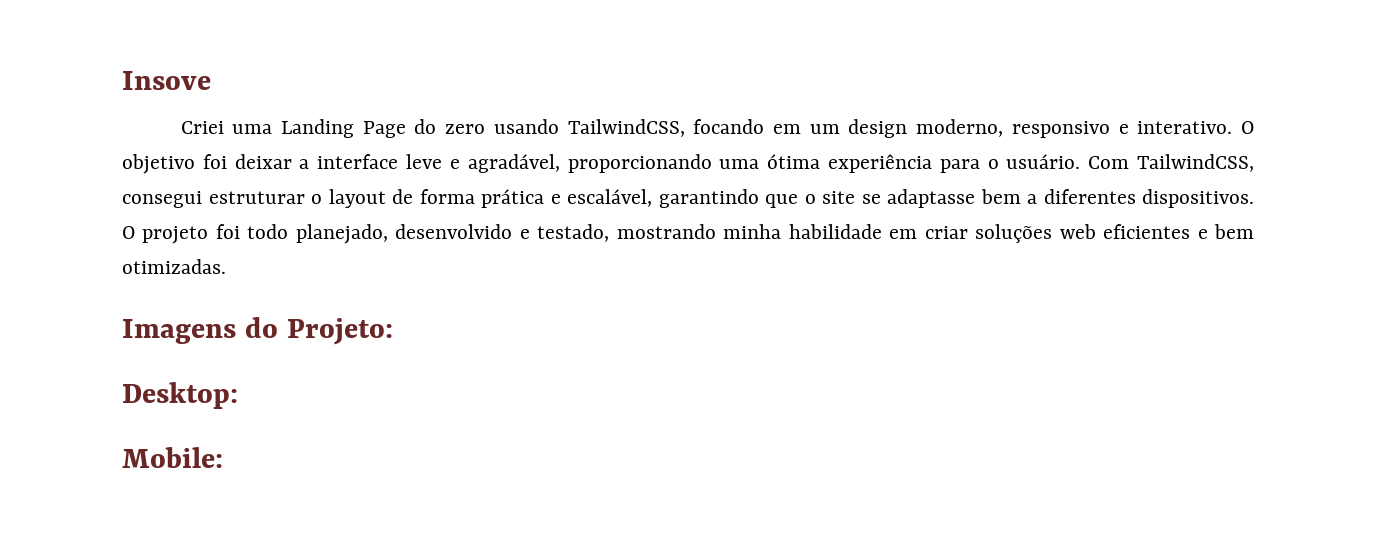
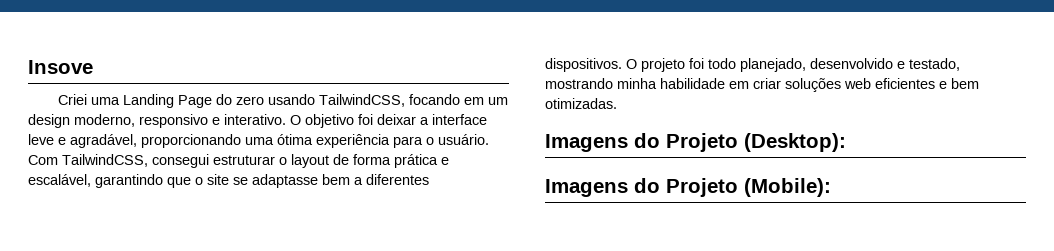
- Imagens do Projeto:
- Desktop:
- Mobile:
+ Imagens do Projeto (Desktop):
+ Imagens do Projeto (Mobile):

